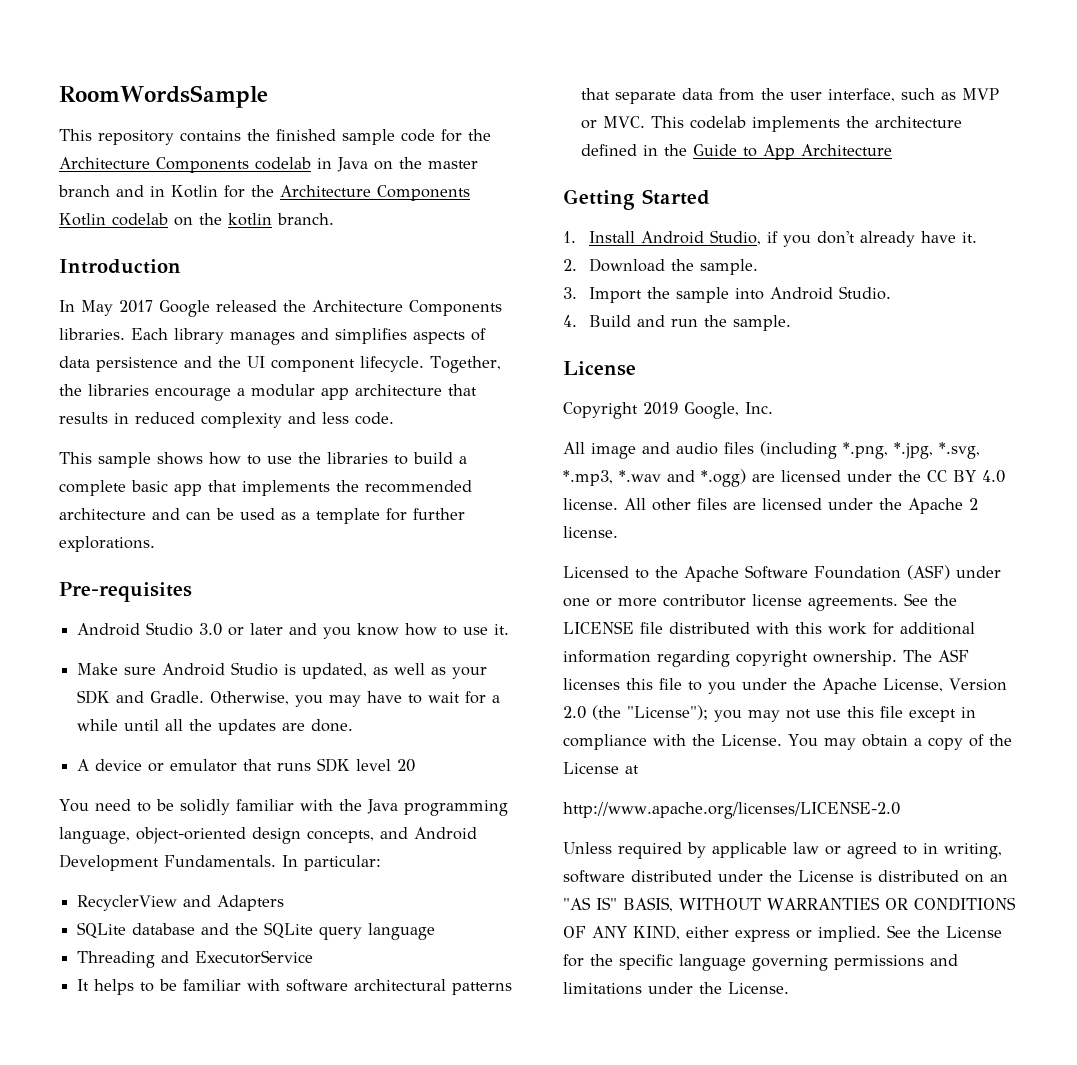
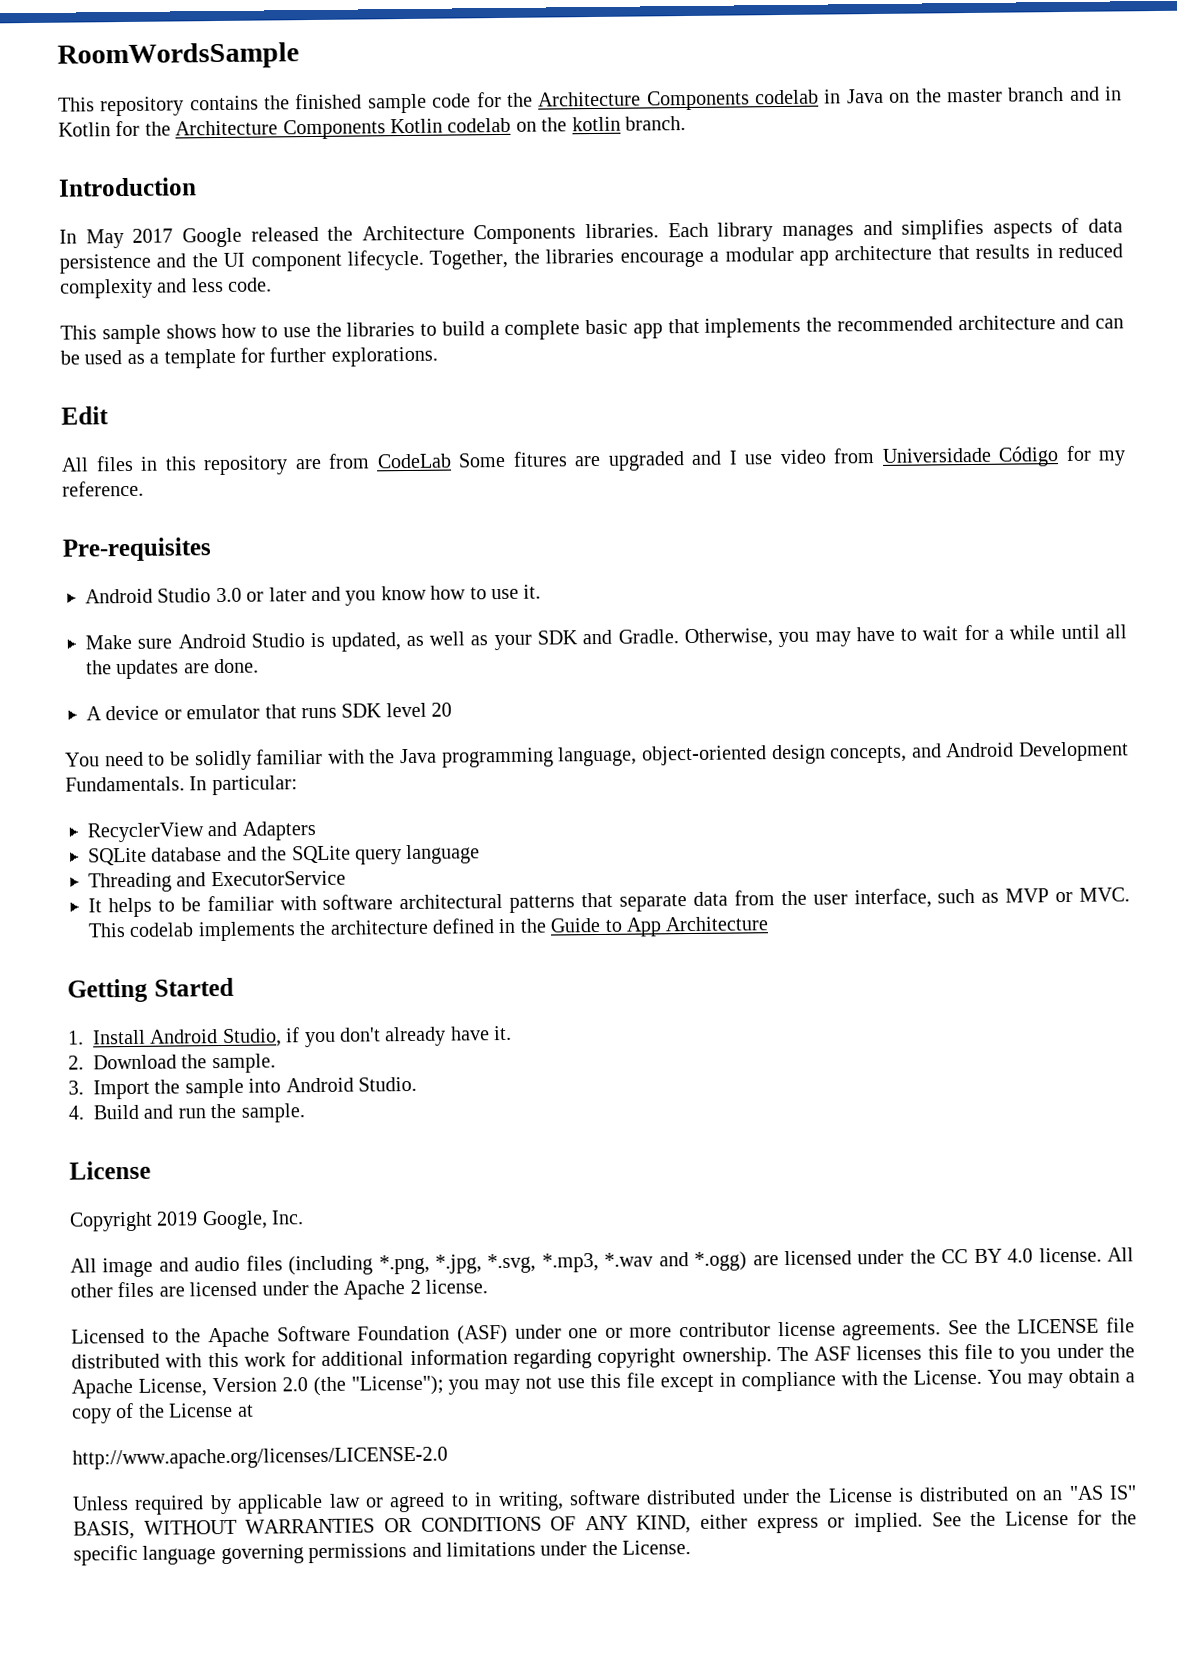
+ Edit
+ All files in this repository are from CodeLab Some fitures are upgraded and I use video from Universidade Código for my reference.

